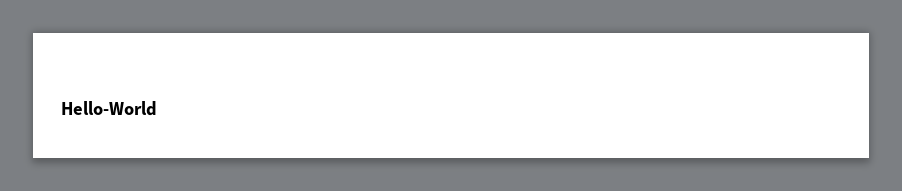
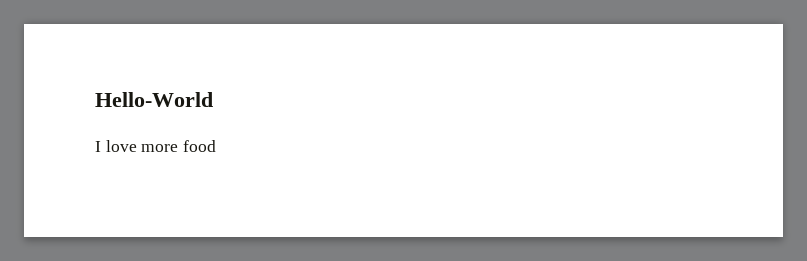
+ I love more food

